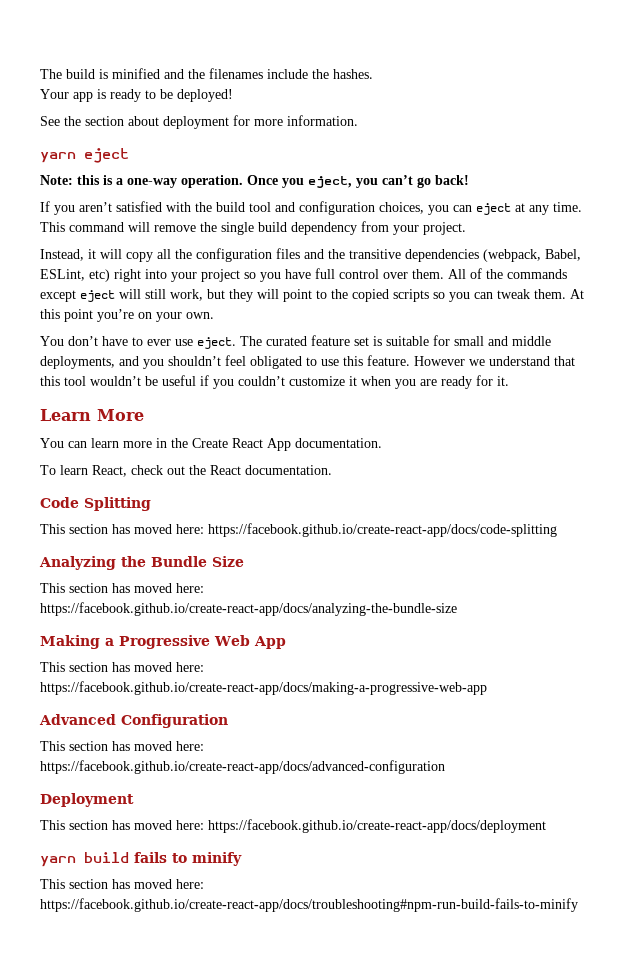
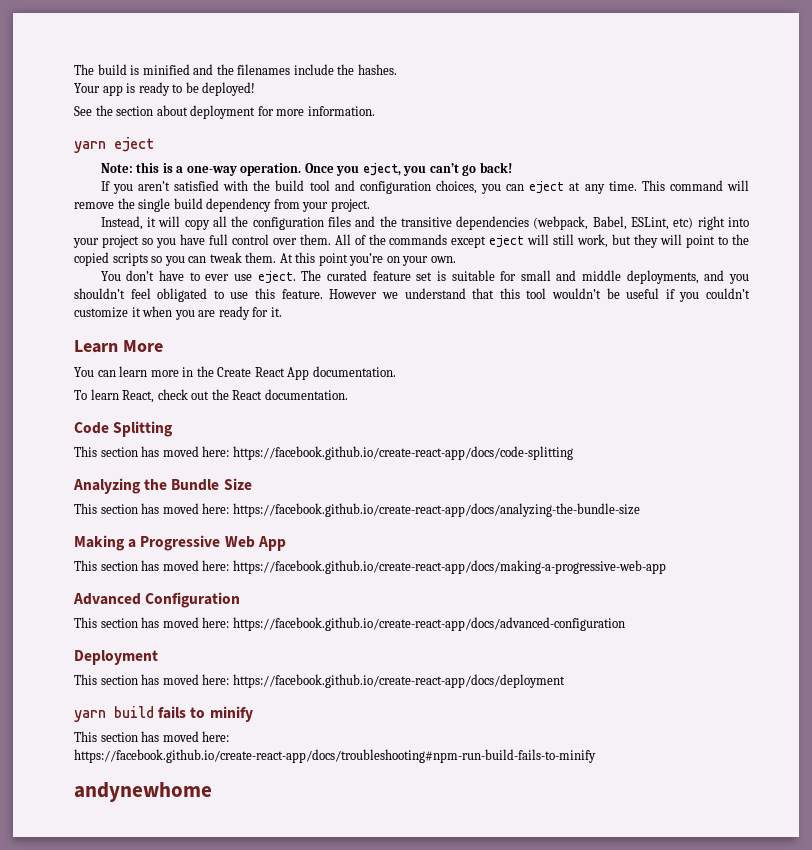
+ andynewhome

